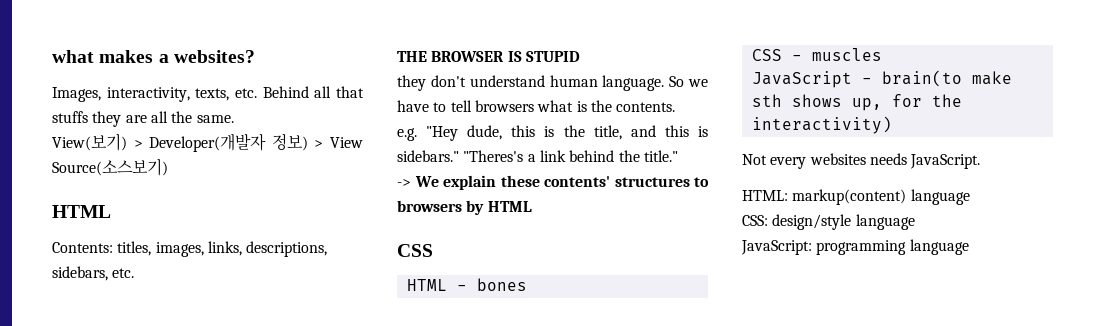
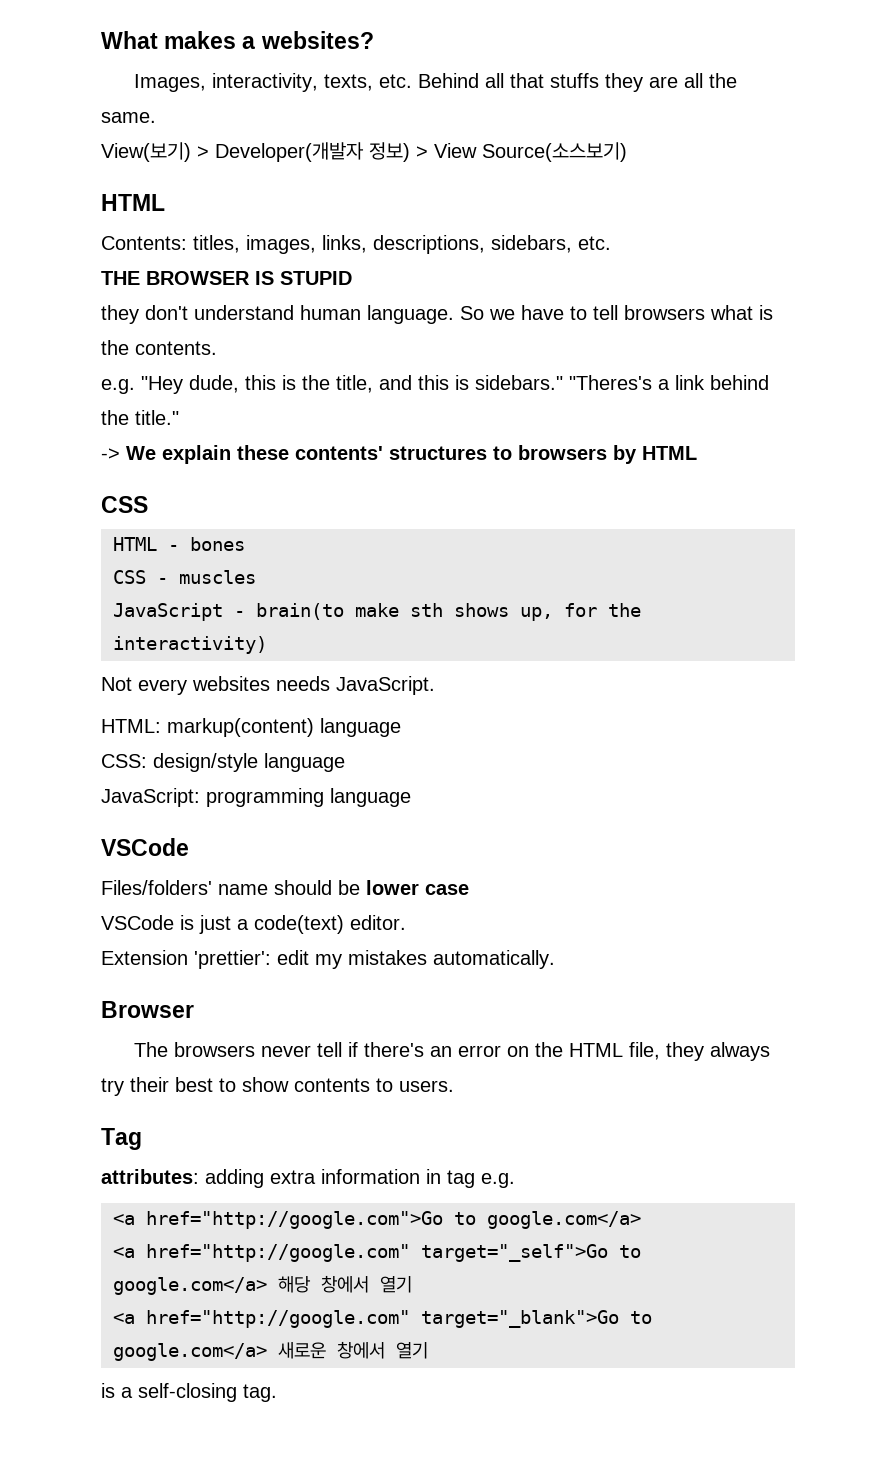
- what makes a websites?
+ What makes a websites?
  JavaScript: programming language
+ VSCode
+ Files/folders' name should be lower case
+ VSCode is just a code(text) editor.
+ Extension 'prettier': edit my mistakes automatically.
+ Browser
+ The browsers never tell if there's an error on the HTML file, they always try their best to show contents to users.
+ Tag
+ attributes: adding extra information in tag e.g.
+ <a href="http://google.com">Go to google.com</a>
+ <a href="http://google.com" target="_self">Go to google.com</a> 해당 창에서 열기
+ <a href="http://google.com" target="_blank">Go to google.com</a> 새로운 창에서 열기
+ is a self-closing tag.

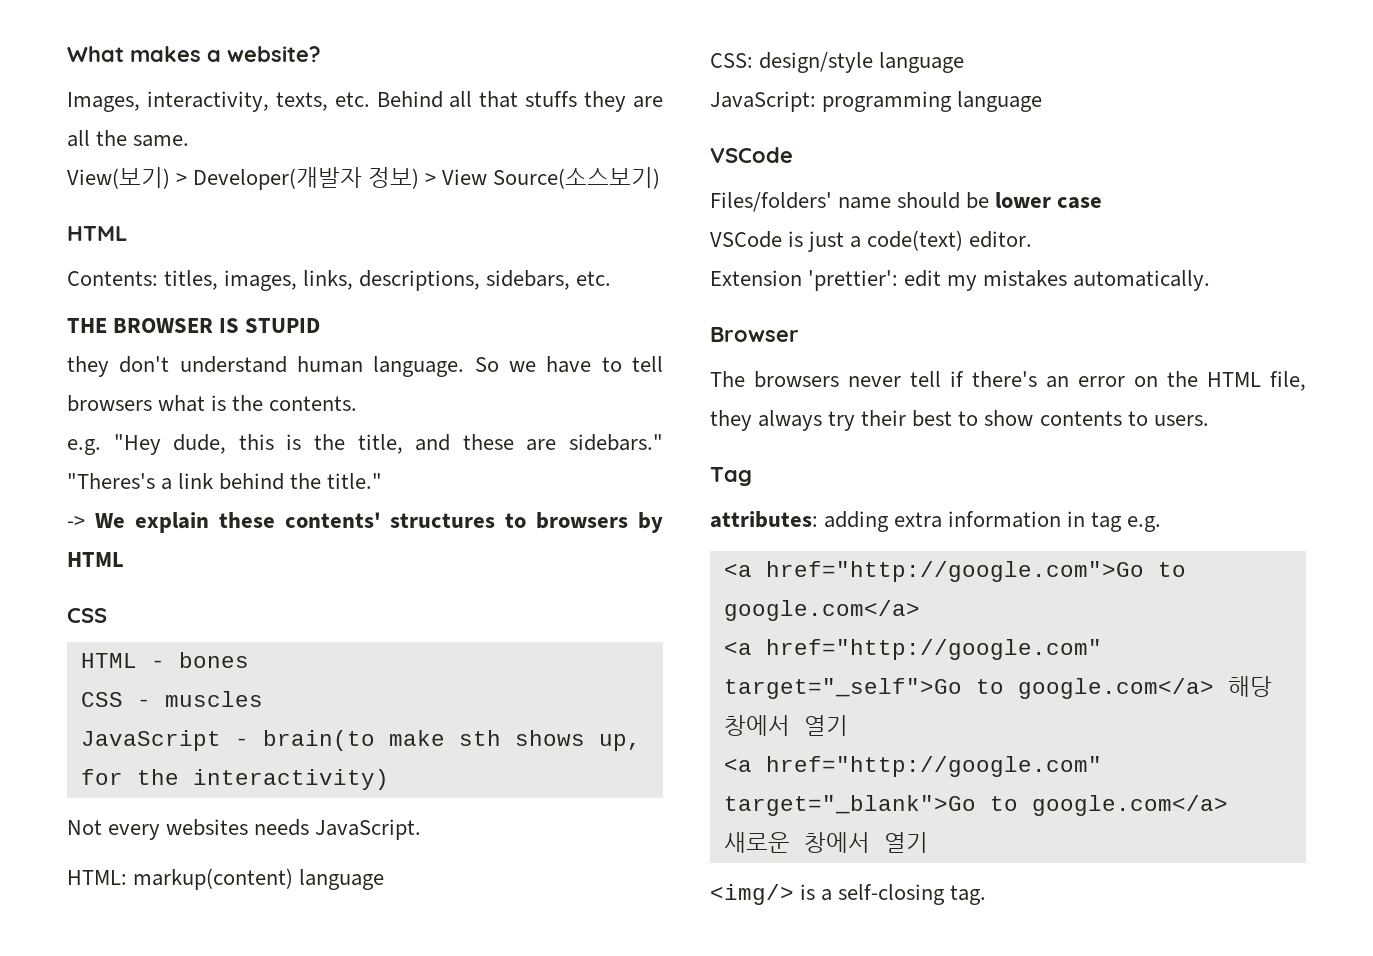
- What makes a websites?
+ What makes a website?
- e.g. "Hey dude, this is the title, and this is sidebars."
+ e.g. "Hey dude, this is the title, and these are sidebars."
- is a self-closing tag.
+ <img/> is a self-closing tag.

